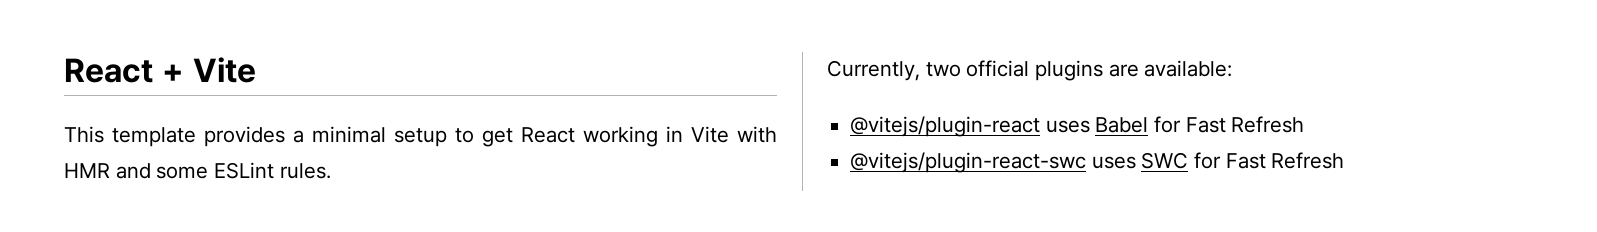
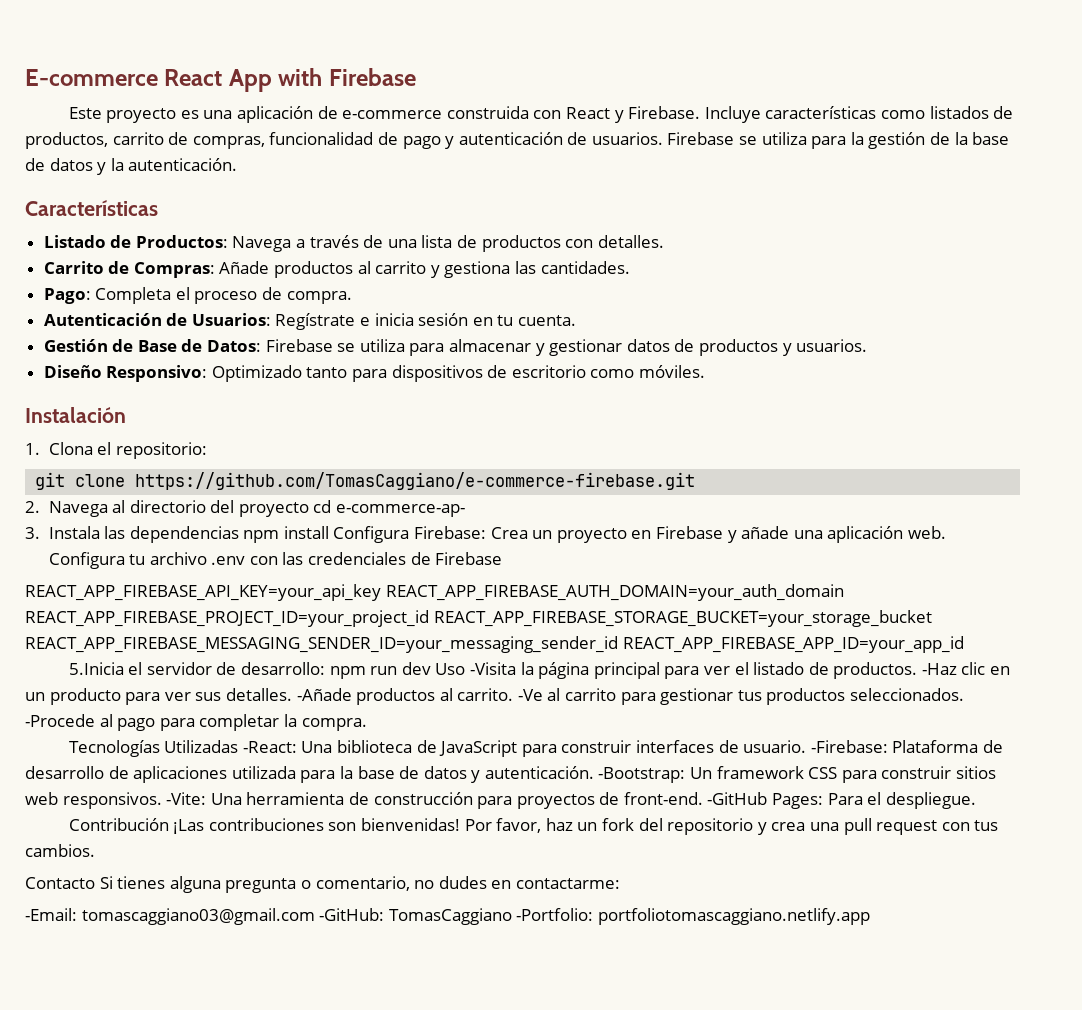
- React + Vite
- This template provides a minimal setup to get React working in Vite with HMR and some ESLint rules.
- Currently, two official plugins are available:
- @vitejs/plugin-react uses Babel for Fast Refresh
- @vitejs/plugin-react-swc uses SWC for Fast Refresh
+ E-commerce React App with Firebase
+ Este proyecto es una aplicación de e-commerce construida con React y Firebase. Incluye características como listados de productos, carrito de compras, funcionalidad de pago y autenticación de usuarios. Firebase se utiliza para la gestión de la base de datos y la autenticación.
+ Características
+ Listado de Productos: Navega a través de una lista de productos con detalles.
+ Carrito de Compras: Añade productos al carrito y gestiona las cantidades.
+ Pago: Completa el proceso de compra.
+ Autenticación de Usuarios: Regístrate e inicia sesión en tu cuenta.
+ Gestión de Base de Datos: Firebase se utiliza para almacenar y gestionar datos de productos y usuarios.
+ Diseño Responsivo: Optimizado tanto para dispositivos de escritorio como móviles.
+ Instalación
+ 1. Clona el repositorio:
+ git clone https://github.com/TomasCaggiano/e-commerce-firebase.git
+ 2. Navega al directorio del proyecto cd e-commerce-ap-
+ 3. Instala las dependencias npm install Configura Firebase: Crea un proyecto en Firebase y añade una aplicación web. Configura tu archivo .env con las credenciales de Firebase
+ REACT_APP_FIREBASE_API_KEY=your_api_key REACT_APP_FIREBASE_AUTH_DOMAIN=your_auth_domain REACT_APP_FIREBASE_PROJECT_ID=your_project_id REACT_APP_FIREBASE_STORAGE_BUCKET=your_storage_bucket REACT_APP_FIREBASE_MESSAGING_SENDER_ID=your_messaging_sender_id REACT_APP_FIREBASE_APP_ID=your_app_id
+ 5.Inicia el servidor de desarrollo: npm run dev Uso -Visita la página principal para ver el listado de productos. -Haz clic en un producto para ver sus detalles. -Añade productos al carrito. -Ve al carrito para gestionar tus productos seleccionados. -Procede al pago para completar la compra.
+ Tecnologías Utilizadas -React: Una biblioteca de JavaScript para construir interfaces de usuario. -Firebase: Plataforma de desarrollo de aplicaciones utilizada para la base de datos y autenticación. -Bootstrap: Un framework CSS para construir sitios web responsivos. -Vite: Una herramienta de construcción para proyectos de front-end. -GitHub Pages: Para el despliegue.
+ Contribución ¡Las contribuciones son bienvenidas! Por favor, haz un fork del repositorio y crea una pull request con tus cambios.
+ Contacto Si tienes alguna pregunta o comentario, no dudes en contactarme:
+ -Email: tomascaggiano03@gmail.com -GitHub: TomasCaggiano -Portfolio: portfoliotomascaggiano.netlify.app

